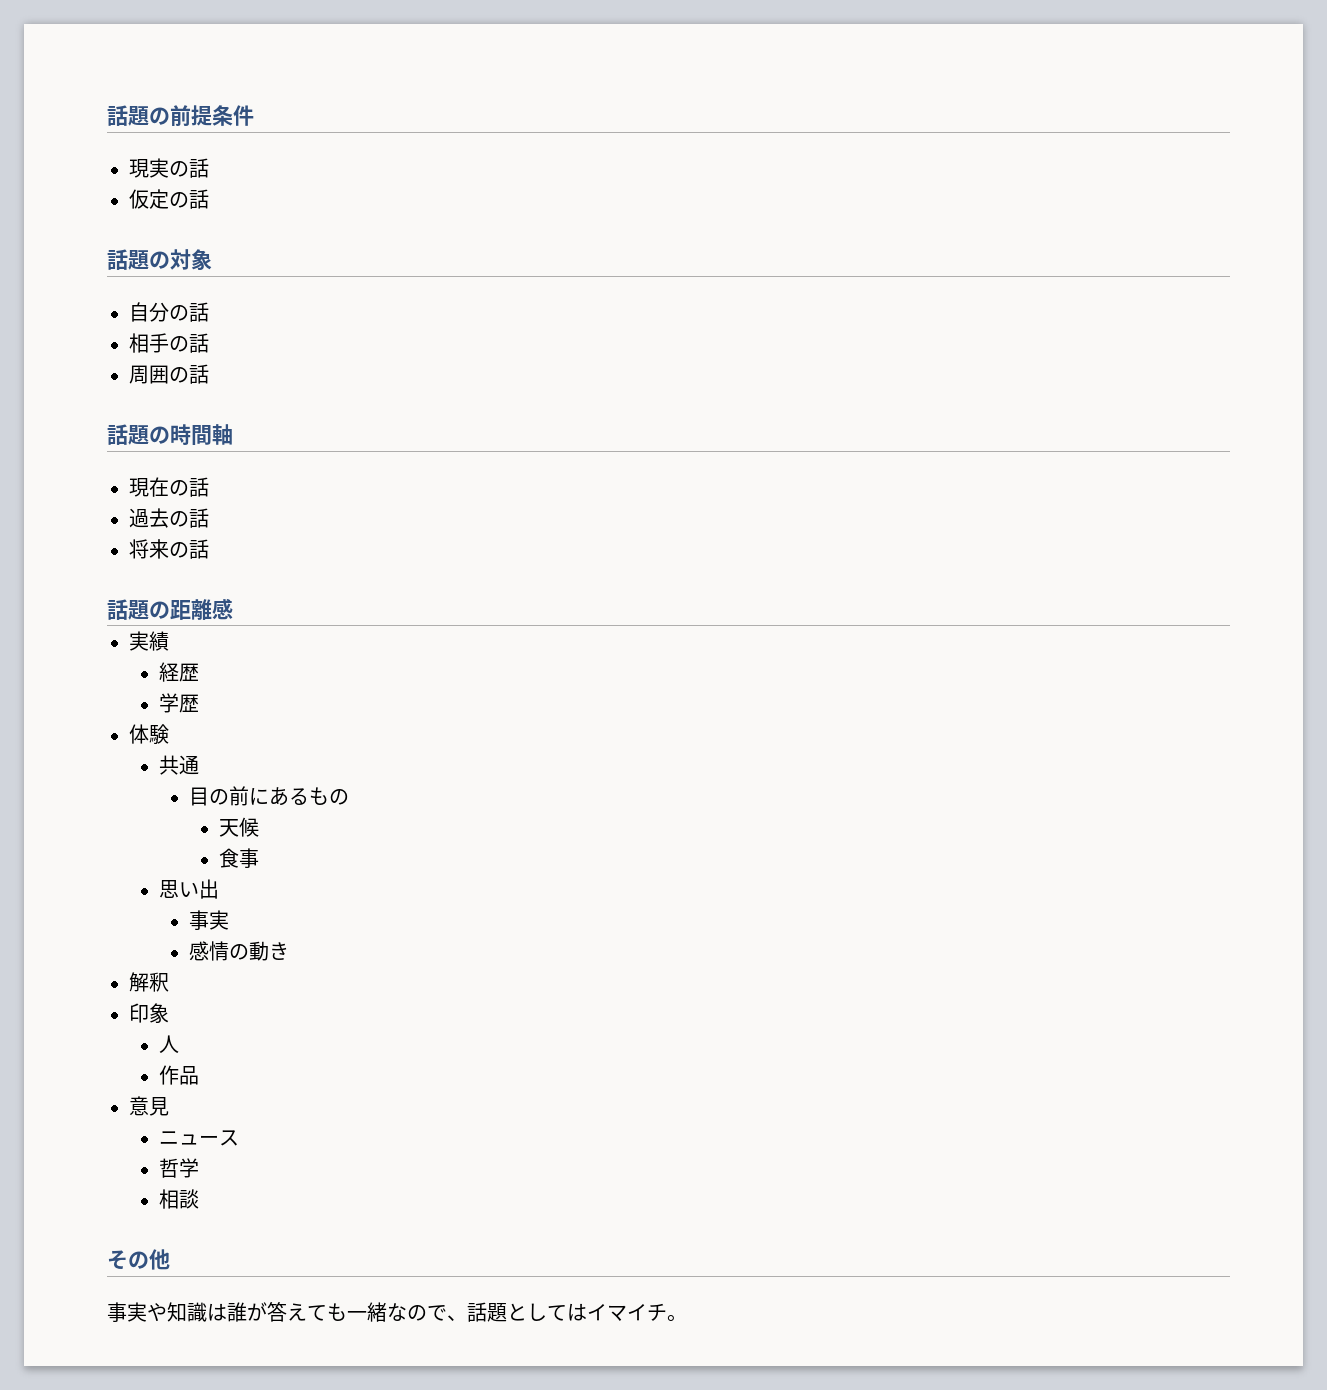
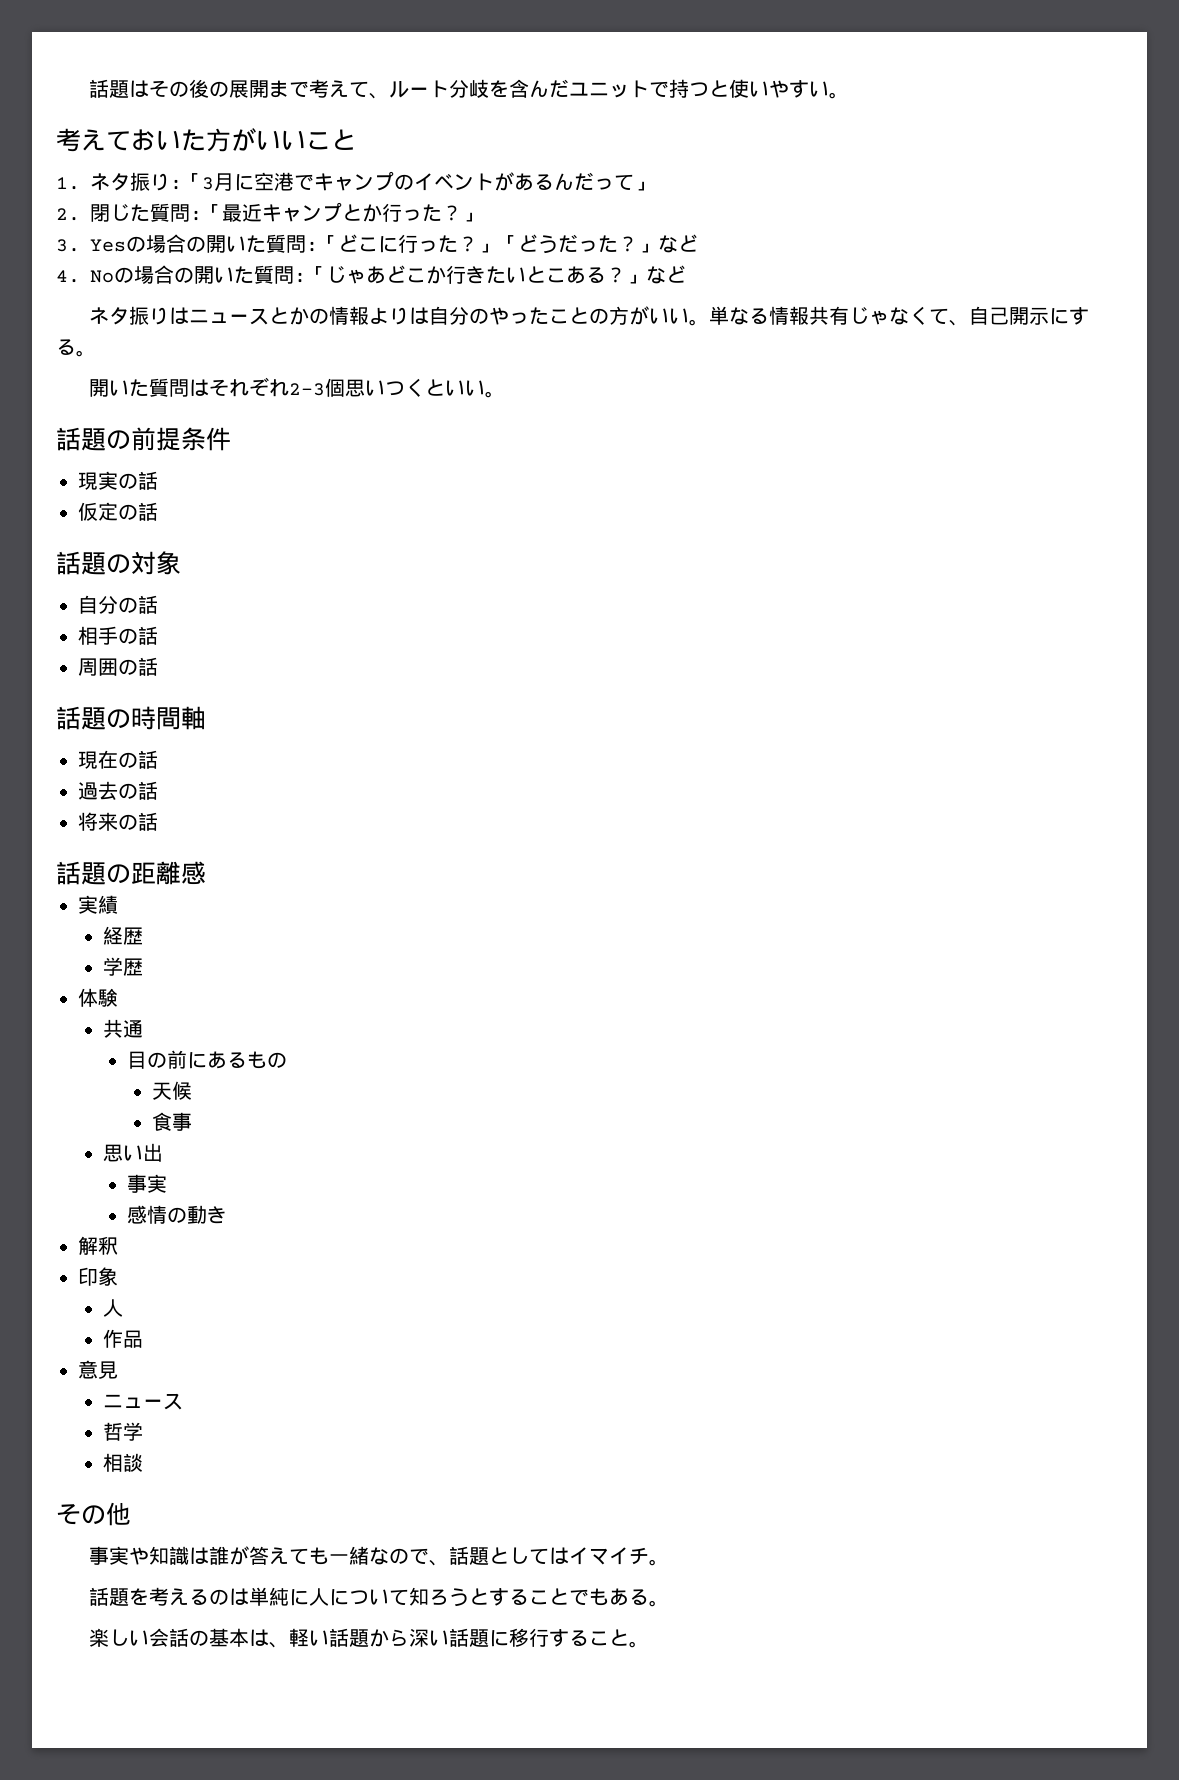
+ 話題はその後の展開まで考えて、ルート分岐を含んだユニットで持つと使いやすい。
+ 考えておいた方がいいこと
+ 1.ネタ振り:「3月に空港でキャンプのイベントがあるんだって」
+ 2.閉じた質問:「最近キャンプとか行った？」
+ 3. Yesの場合の開いた質問:「どこに行った？」「どうだった？」など
+ 4. Noの場合の開いた質問:「じゃあどこか行きたいとこある？」など
+ ネタ振りはニュースとかの情報よりは自分のやったことの方がいい。単なる情報共有じゃなくて、自己開示にする。
+ 開いた質問はそれぞれ2-3個思いつくといい。
+ 話題を考えるのは単純に人について知ろうとすることでもある。
+ 楽しい会話の基本は、軽い話題から深い話題に移行すること。

